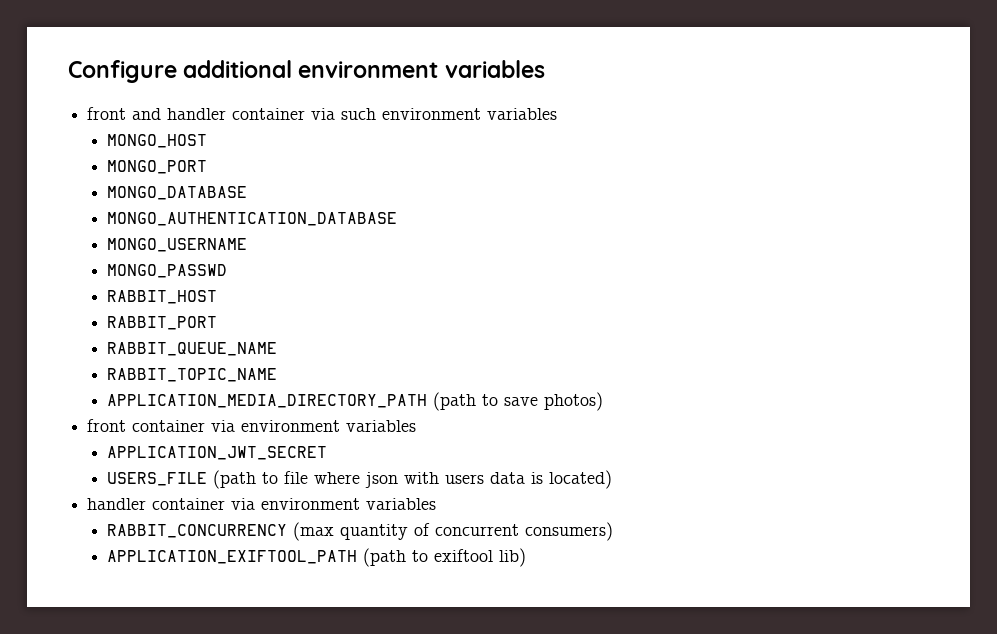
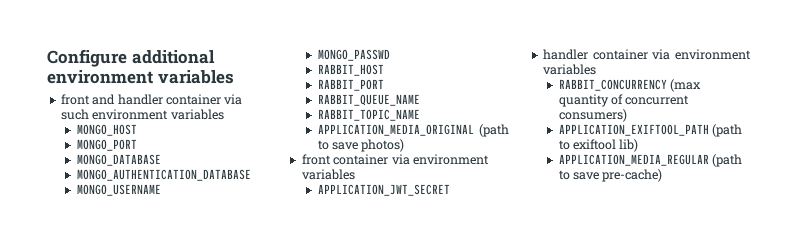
- APPLICATION_MEDIA_DIRECTORY_PATH (path to save photos)
+ APPLICATION_MEDIA_ORIGINAL (path to save photos)
- USERS_FILE (path to file where json with users data is located)
+ APPLICATION_MEDIA_REGULAR (path to save pre-cache)

